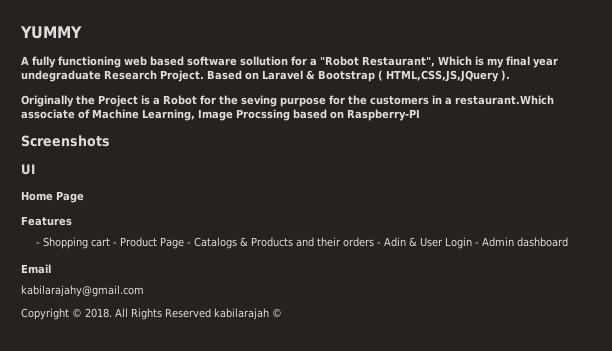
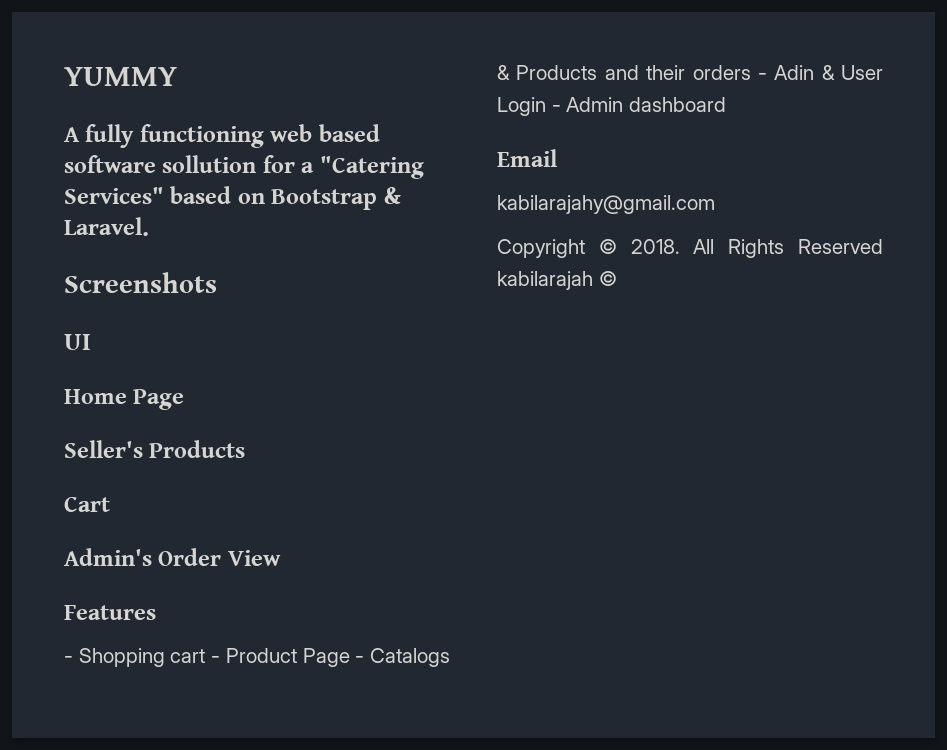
- A fully functioning web based software sollution for a "Robot Restaurant", Which is my final year undegraduate Research Project. Based on Laravel & Bootstrap ( HTML,CSS,JS,JQuery ).
- Originally the Project is a Robot for the seving purpose for the customers in a restaurant.Which associate of Machine Learning, Image Procssing based on Raspberry-PI
+ A fully functioning web based software sollution for a "Catering Services" based on Bootstrap & Laravel.
  Screenshots
  UI
  Home Page
+ Seller's Products
+ Cart
+ Admin's Order View

